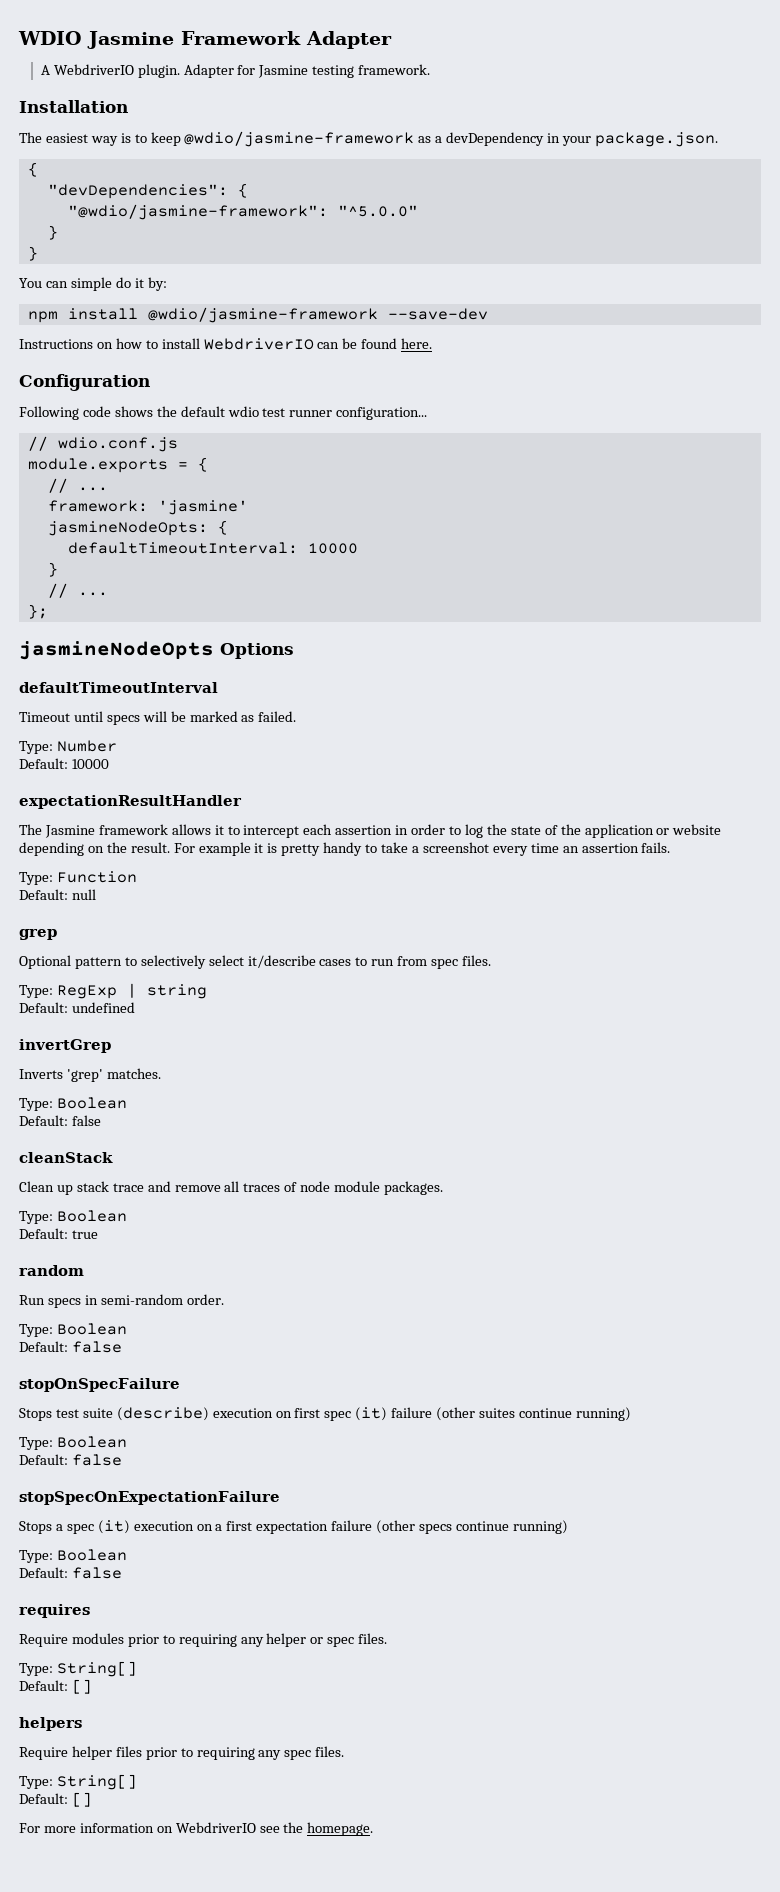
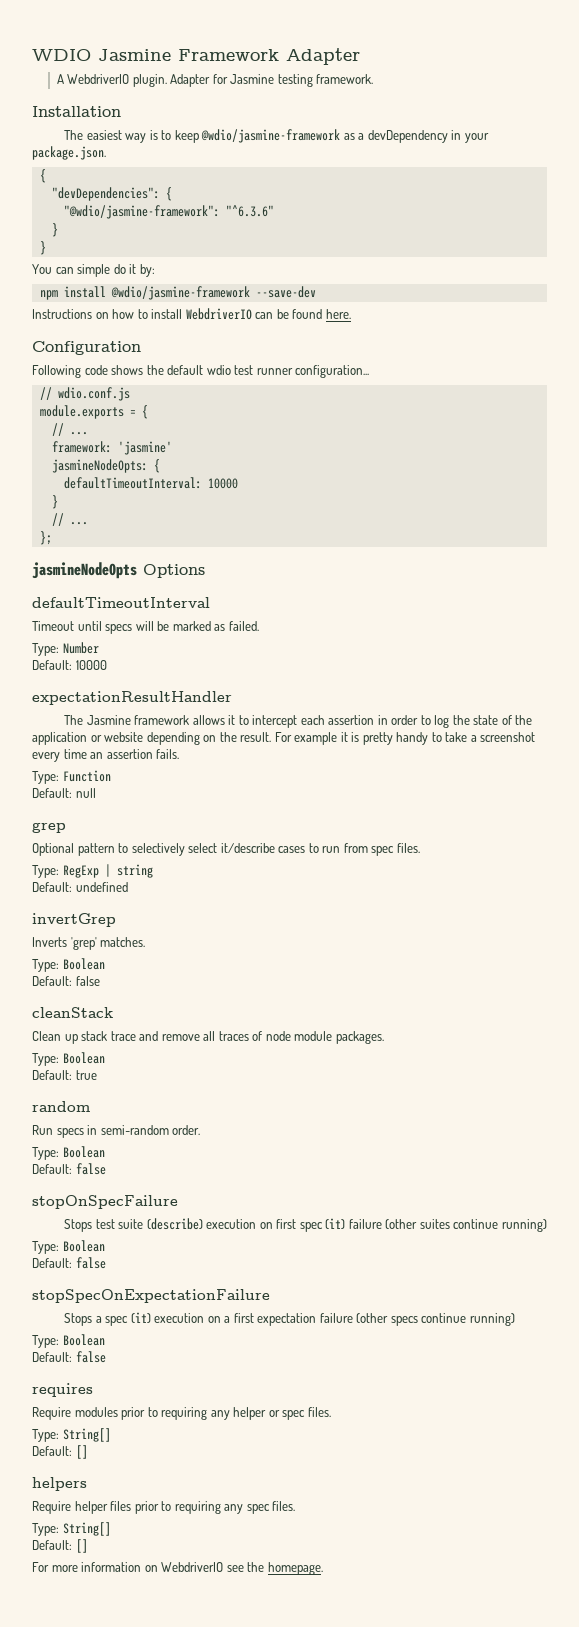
- "@wdio/jasmine-framework": "^5.0.0"
+ "@wdio/jasmine-framework": "^6.3.6"

